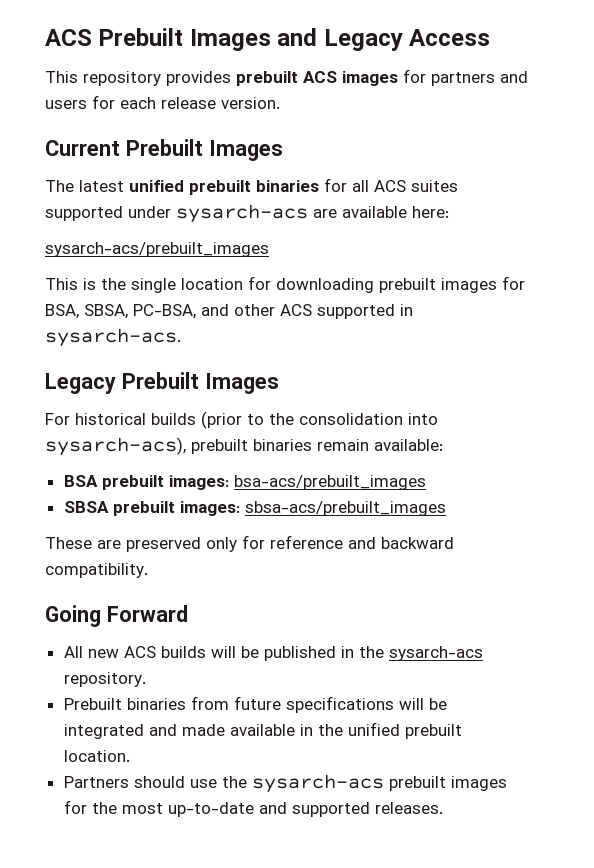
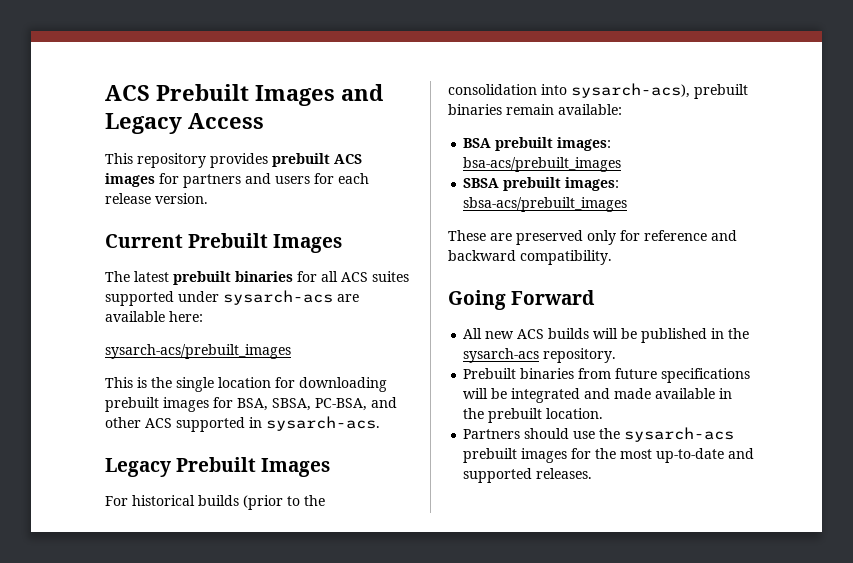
- The latest unified prebuilt binaries for all ACS suites supported under sysarch-acs are available here:
+ The latest prebuilt binaries for all ACS suites supported under sysarch-acs are available here:
- Prebuilt binaries from future specifications will be integrated and made available in the unified prebuilt location.
+ Prebuilt binaries from future specifications will be integrated and made available in the prebuilt location.

